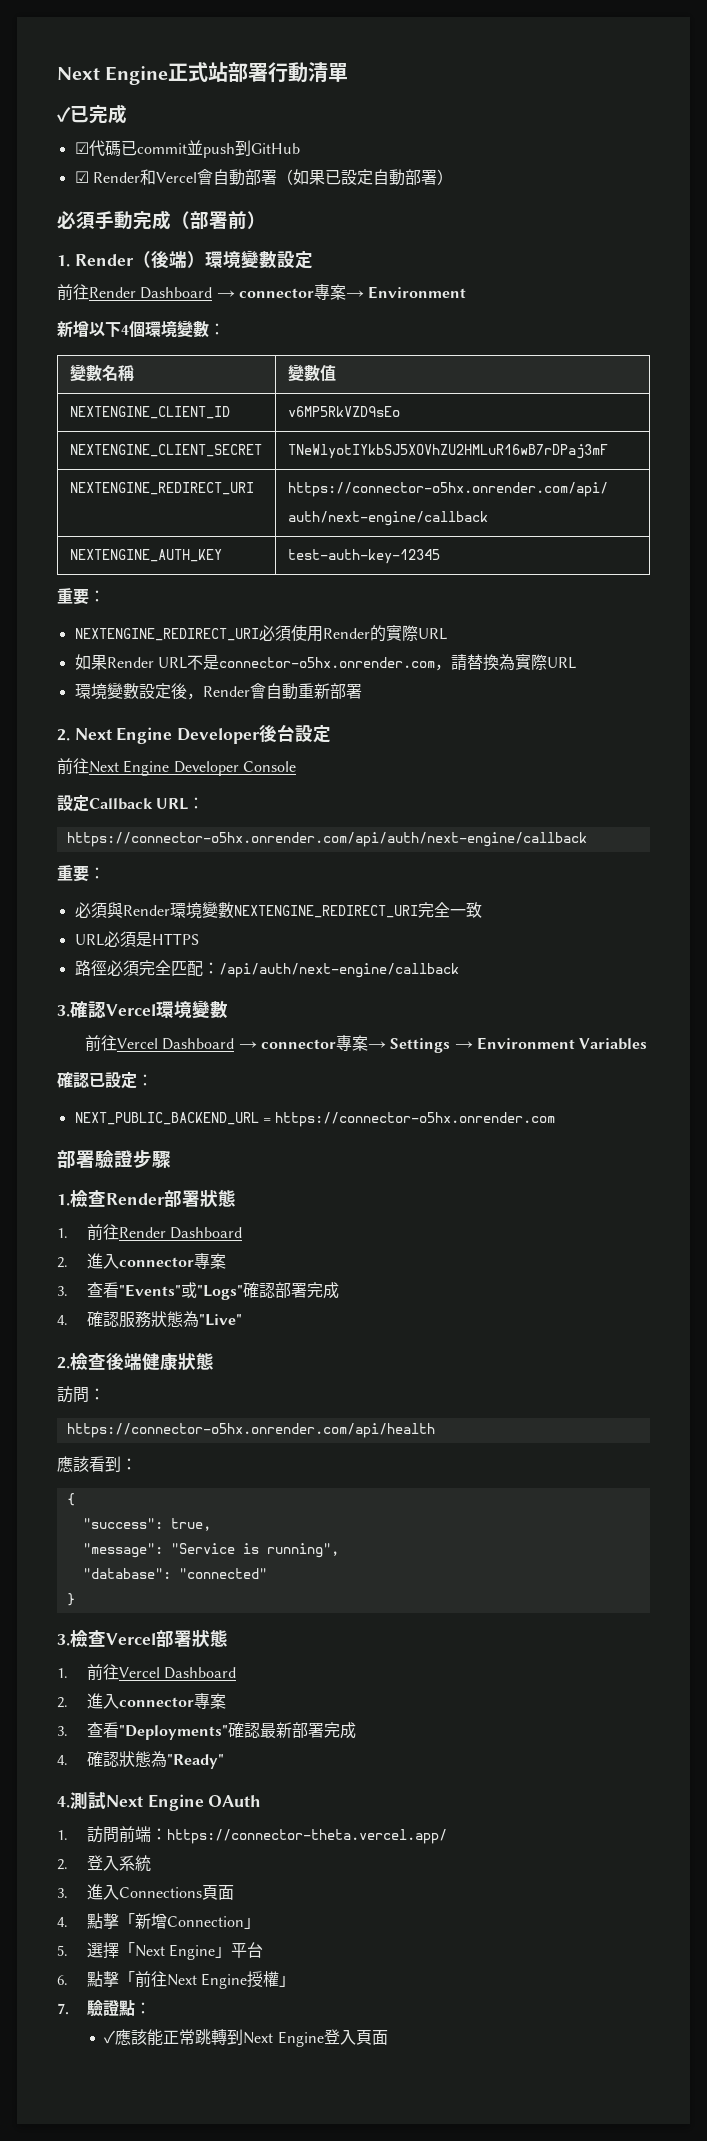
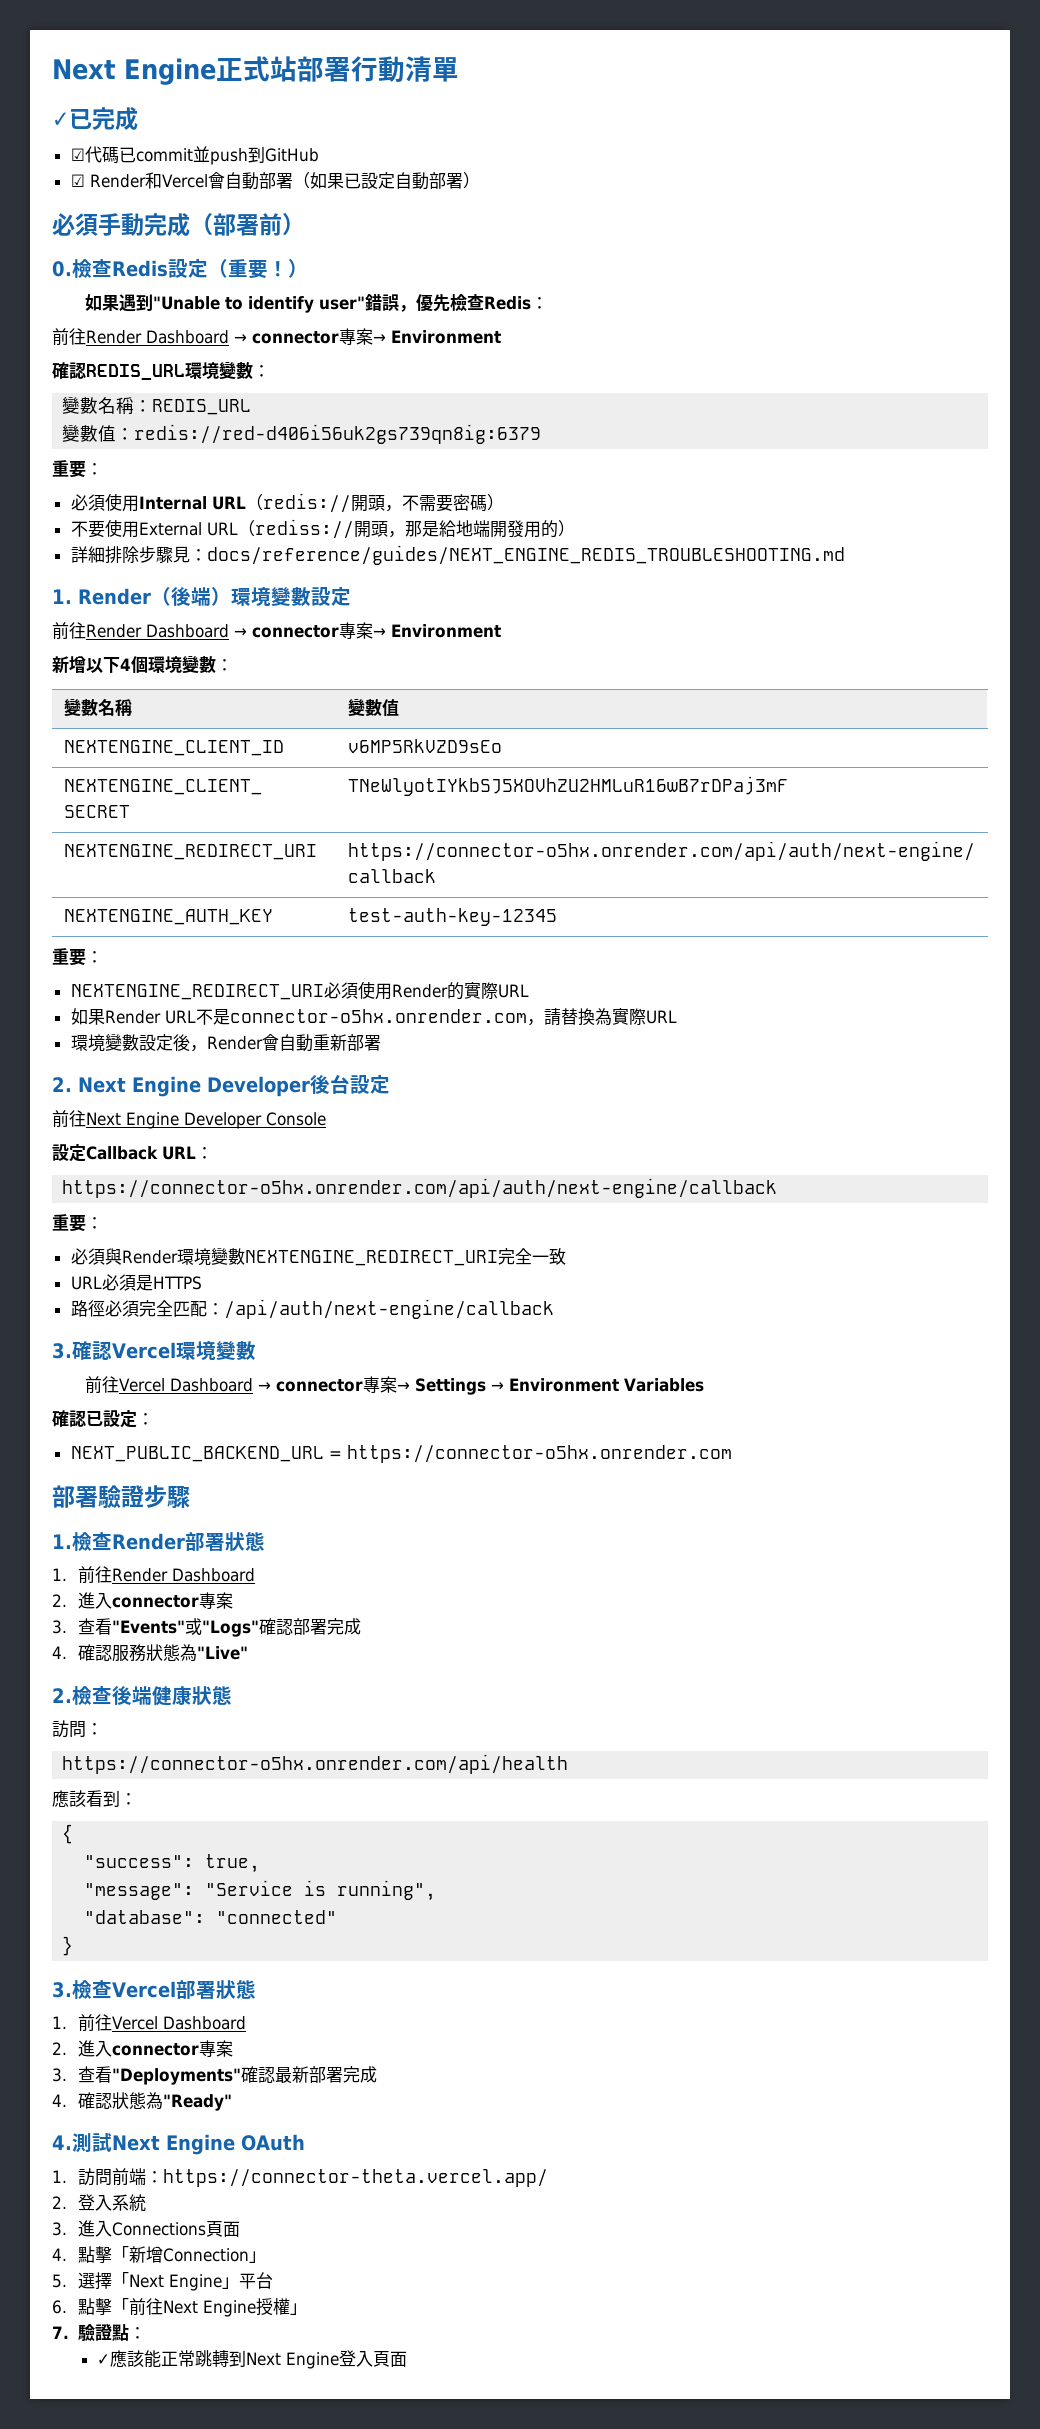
+ 0.檢查Redis設定（重要！）
+ 如果遇到"Unable to identify user"錯誤，優先檢查Redis：
+ 前往Render Dashboard → connector專案→ Environment
+ 確認REDIS_URL環境變數：
+ 變數名稱：REDIS_URL
+ 變數值：redis://red-d406i56uk2gs739qn8ig:6379
+ 重要：
+ 必須使用Internal URL（redis://開頭，不需要密碼）
+ 不要使用External URL（rediss://開頭，那是給地端開發用的）
+ 詳細排除步驟見：docs/reference/guides/NEXT_ENGINE_REDIS_TROUBLESHOOTING.md

